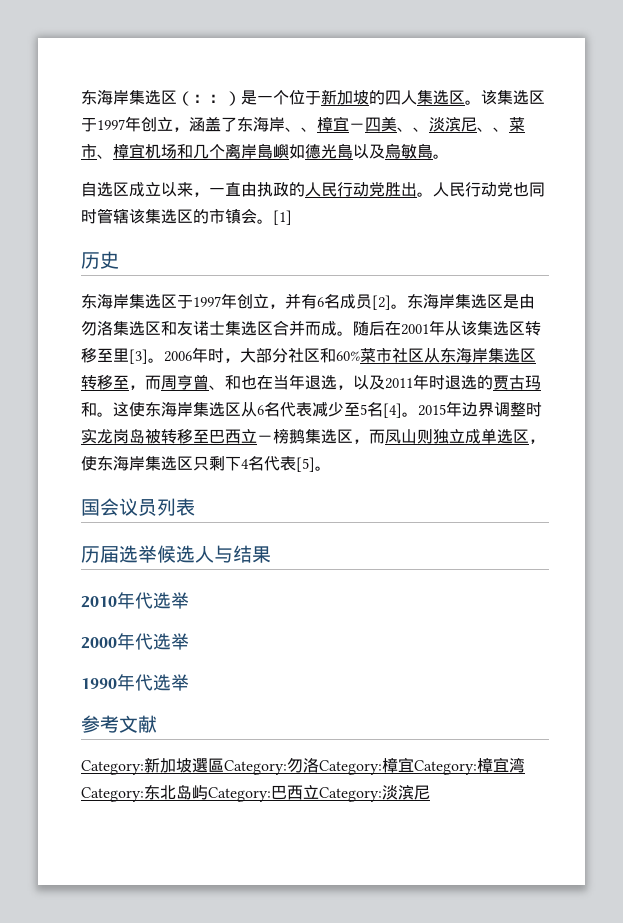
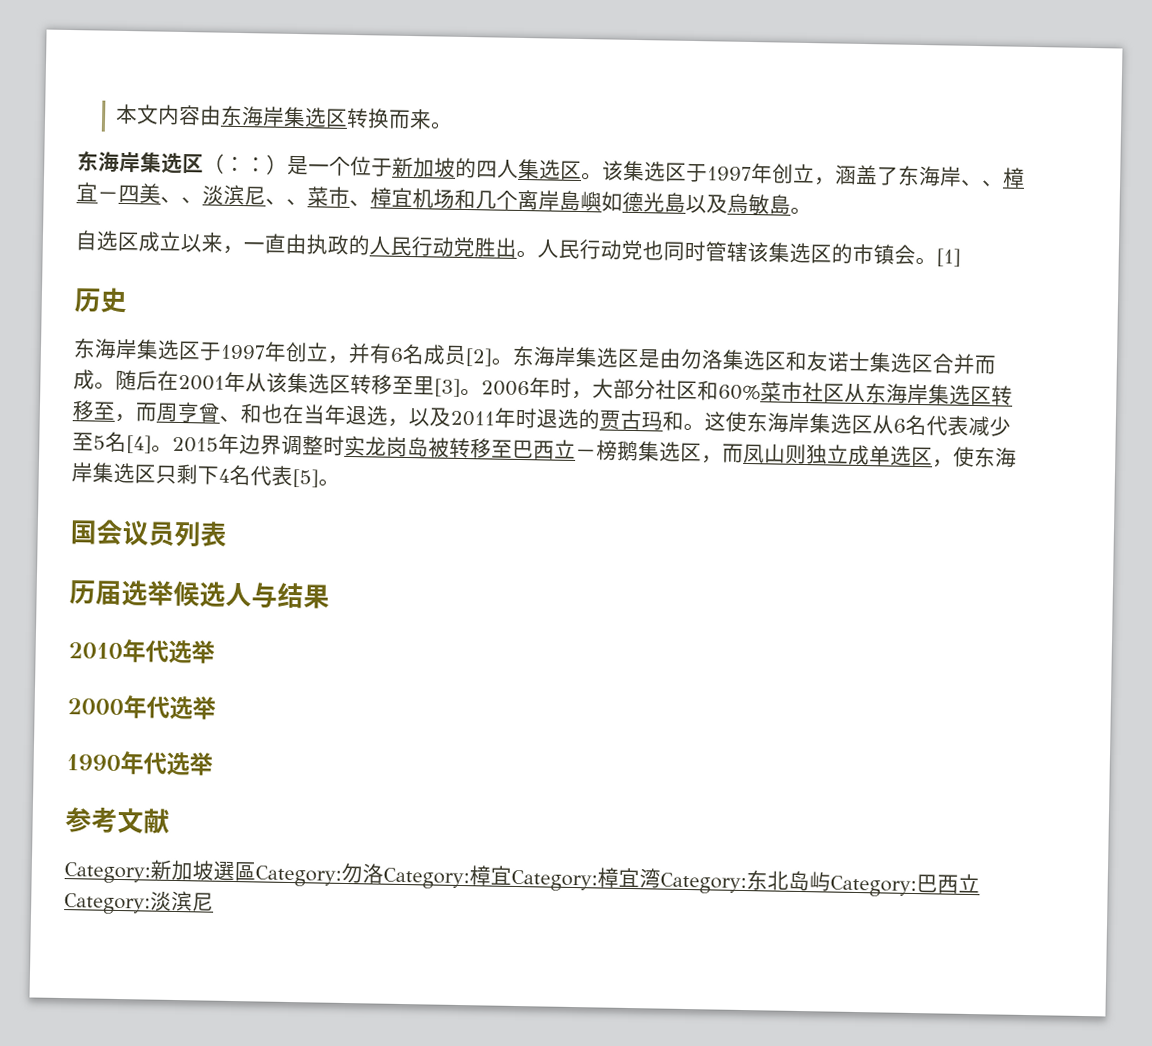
+ 本文内容由东海岸集选区转换而来。

